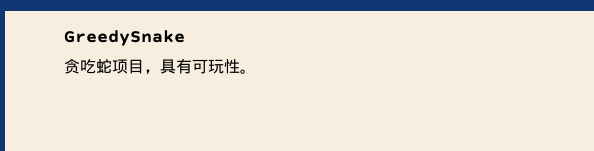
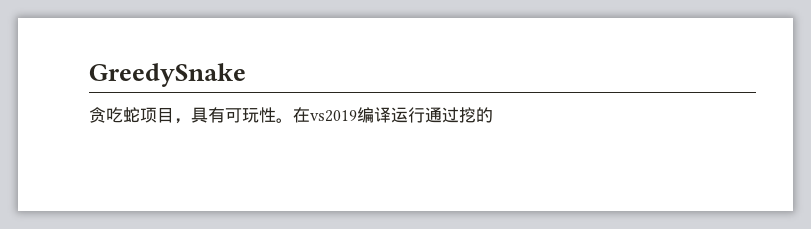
+ 在vs2019编译运行通过挖的

